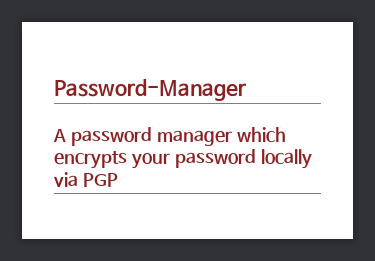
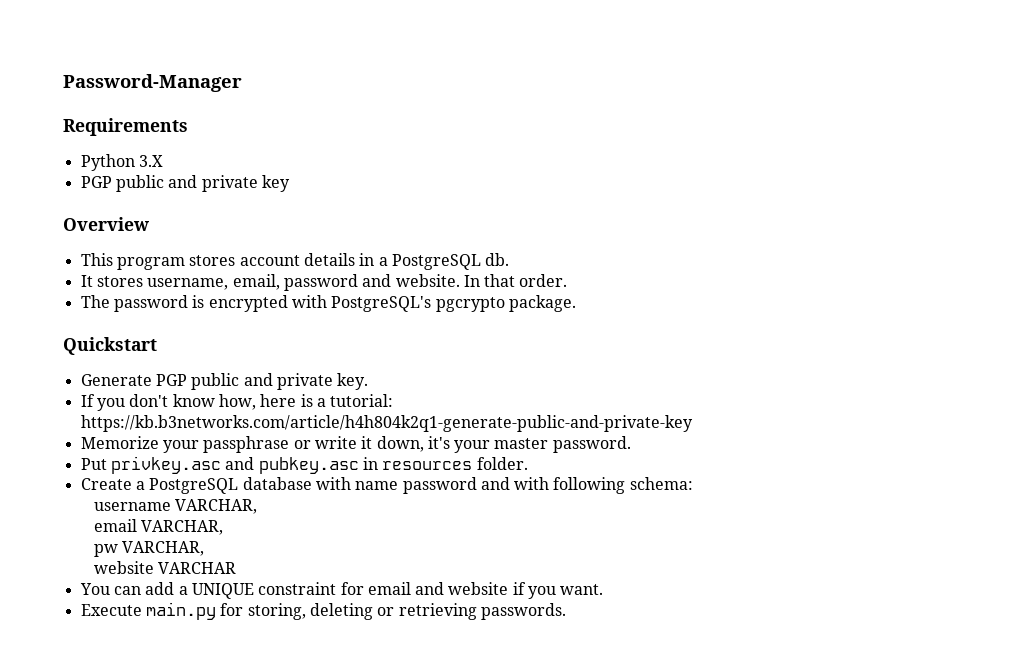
- A password manager which encrypts your password locally via PGP
+ Requirements
+ Python 3.X
+ PGP public and private key
+ Overview
+ This program stores account details in a PostgreSQL db.
+ It stores username, email, password and website. In that order.
+ The password is encrypted with PostgreSQL's pgcrypto package.
+ Quickstart
+ Generate PGP public and private key.
+ If you don't know how, here is a tutorial: https://kb.b3networks.com/article/h4h804k2q1-generate-public-and-private-key
+ Memorize your passphrase or write it down, it's your master password.
+ Put privkey.asc and pubkey.asc in resources folder.
+ Create a PostgreSQL database with name password and with following schema:
+ username VARCHAR,
+ email VARCHAR,
+ pw VARCHAR,
+ website VARCHAR
+ You can add a UNIQUE constraint for email and website if you want.
+ Execute main.py for storing, deleting or retrieving passwords.

